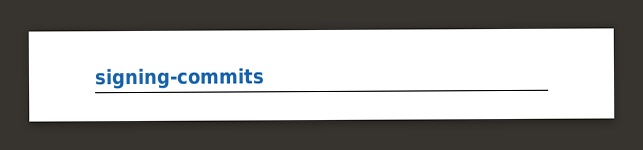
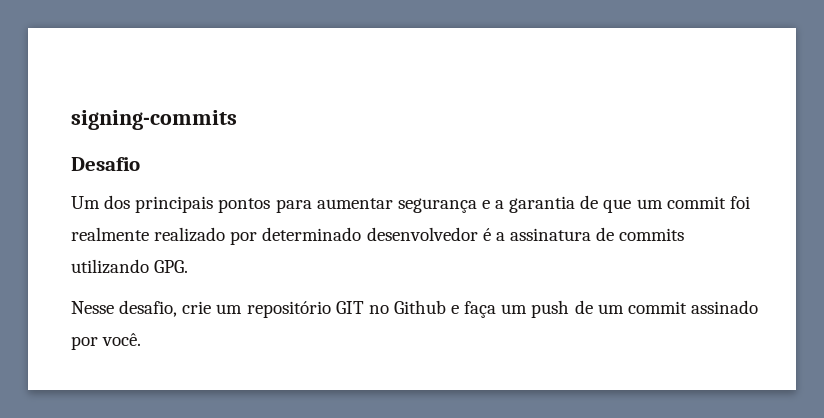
+ Desafio
+ Um dos principais pontos para aumentar segurança e a garantia de que um commit foi realmente realizado por determinado desenvolvedor é a assinatura de commits utilizando GPG.
+ Nesse desafio, crie um repositório GIT no Github e faça um push de um commit assinado por você.

